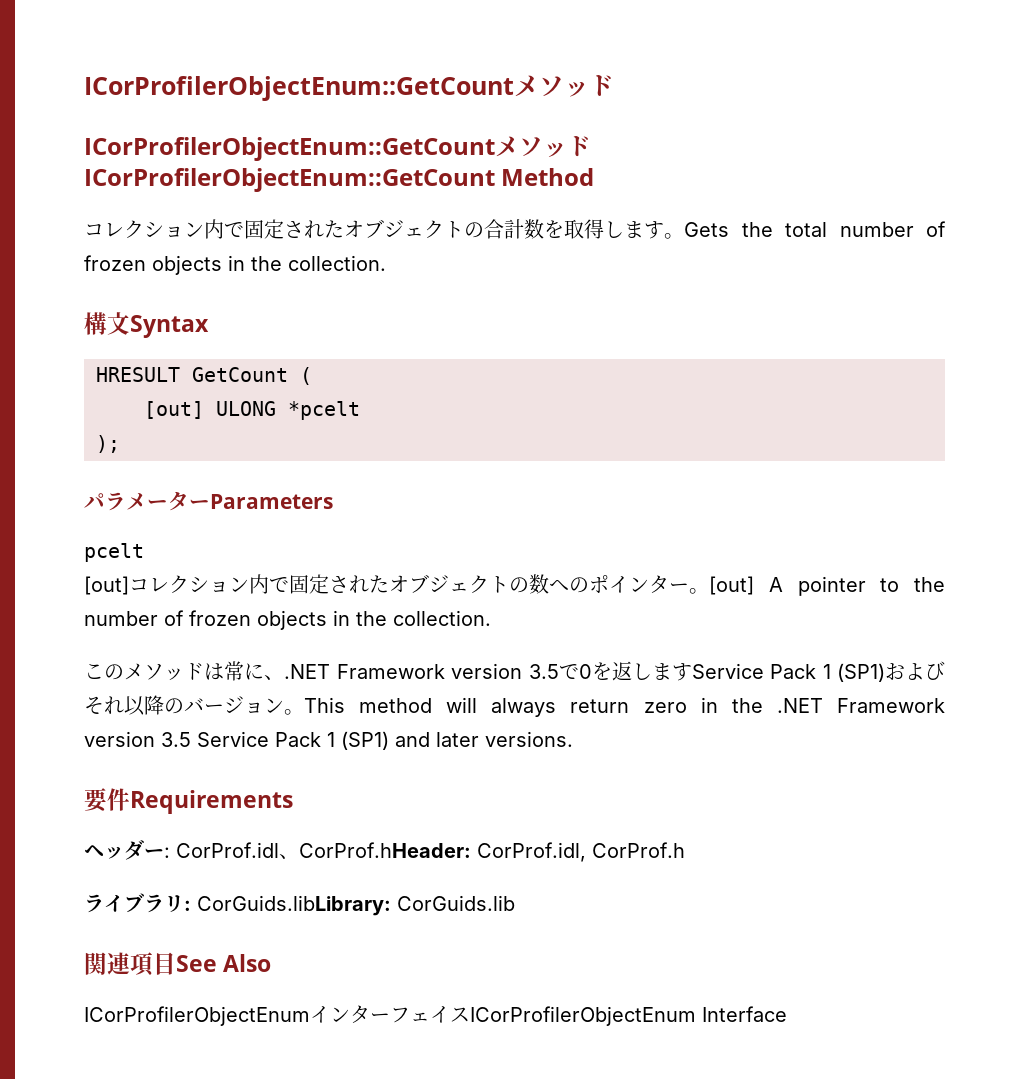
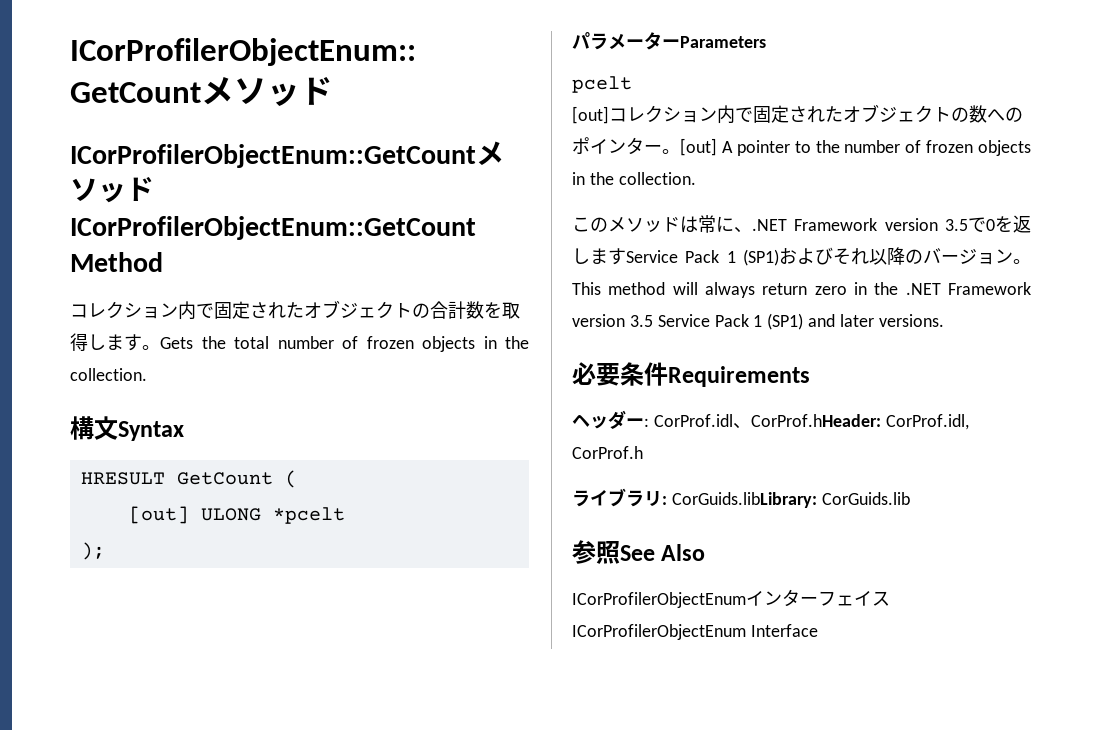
- 要件Requirements
+ 必要条件Requirements
- 関連項目See Also
+ 参照See Also

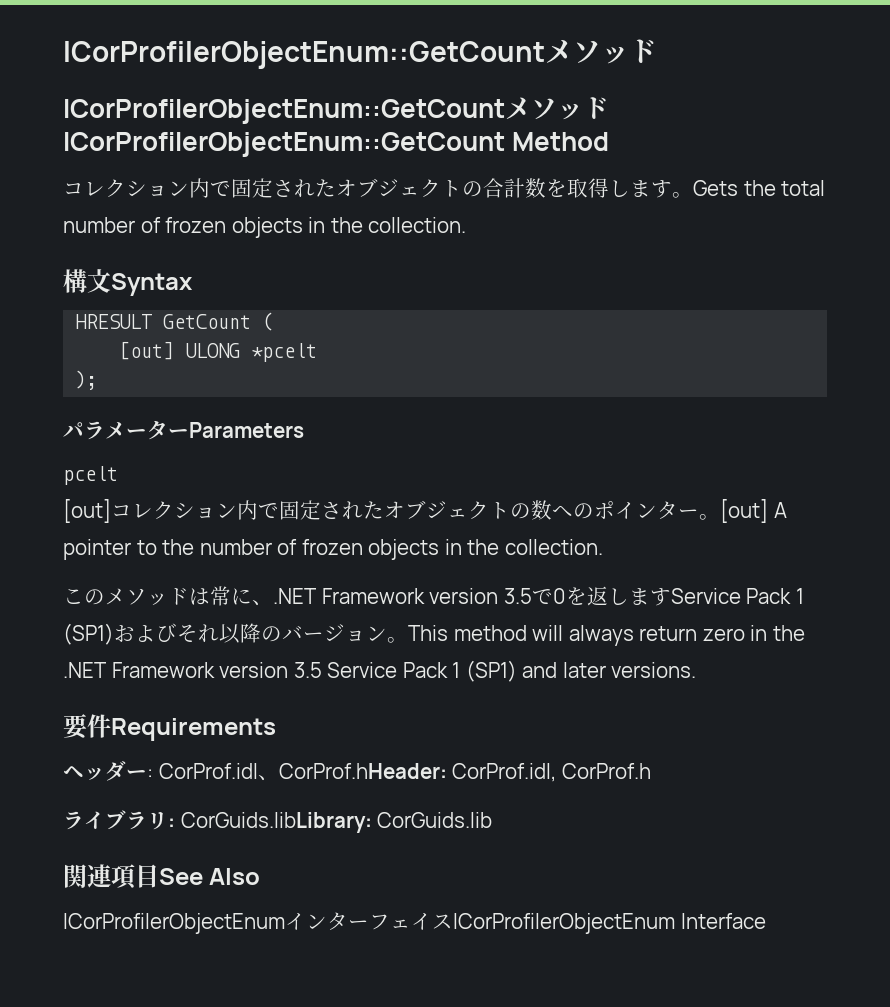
- 必要条件Requirements
+ 要件Requirements
- 参照See Also
+ 関連項目See Also

